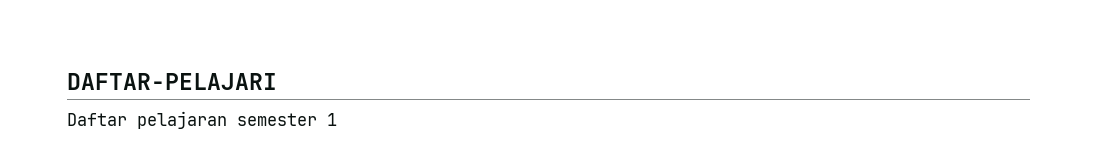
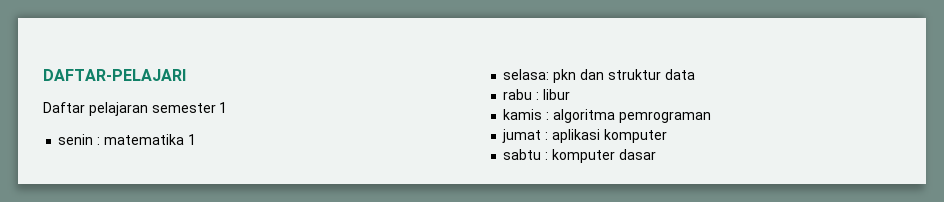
+ senin : matematika 1
+ selasa: pkn dan struktur data
+ rabu : libur
+ kamis : algoritma pemrograman
+ jumat : aplikasi komputer
+ sabtu : komputer dasar

